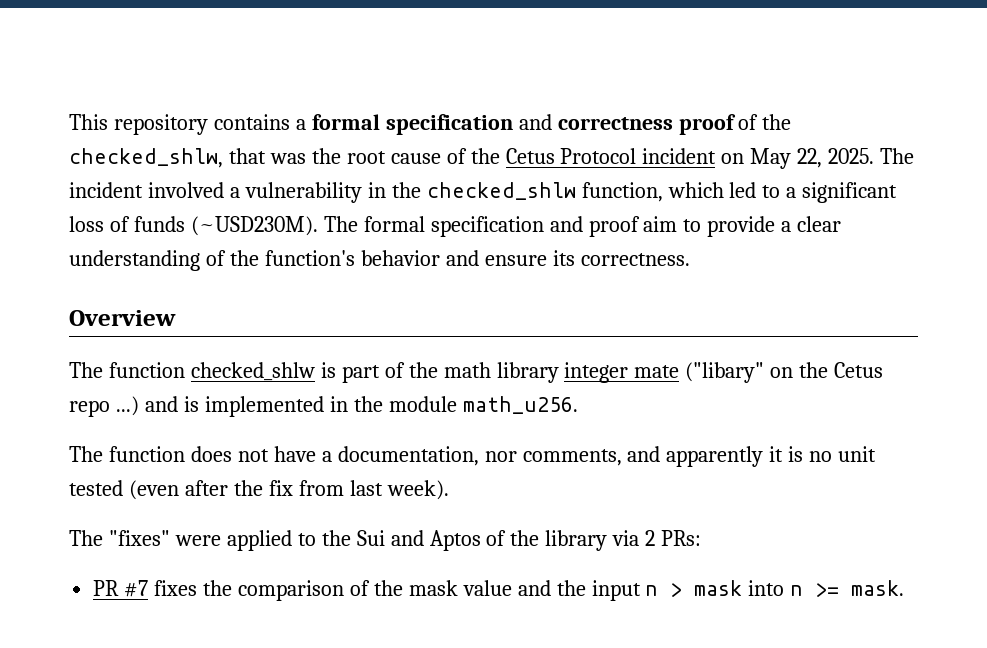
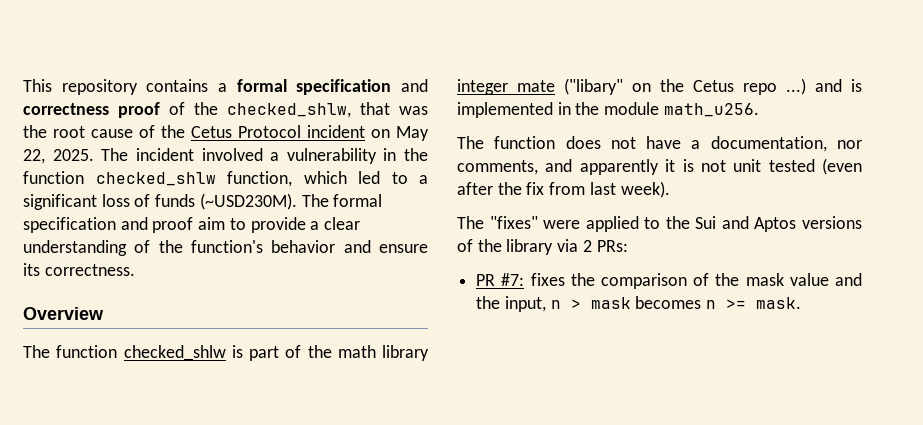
- The incident involved a vulnerability in the checked_shlw function, which led to a significant loss of funds (~USD230M).
+ The incident involved a vulnerability in the function checked_shlw function, which led to a significant loss of funds (~USD230M).
- The function does not have a documentation, nor comments, and apparently it is no unit tested (even after the fix from last week).
+ The function does not have a documentation, nor comments, and apparently it is not unit tested (even after the fix from last week).
- The "fixes" were applied to the Sui and Aptos of the library via 2 PRs:
+ The "fixes" were applied to the Sui and Aptos versions of the library via 2 PRs:
- PR #7 fixes the comparison of the mask value and the input n > mask into n >= mask.
+ PR #7: fixes the comparison of the mask value and the input, n > mask becomes n >= mask.

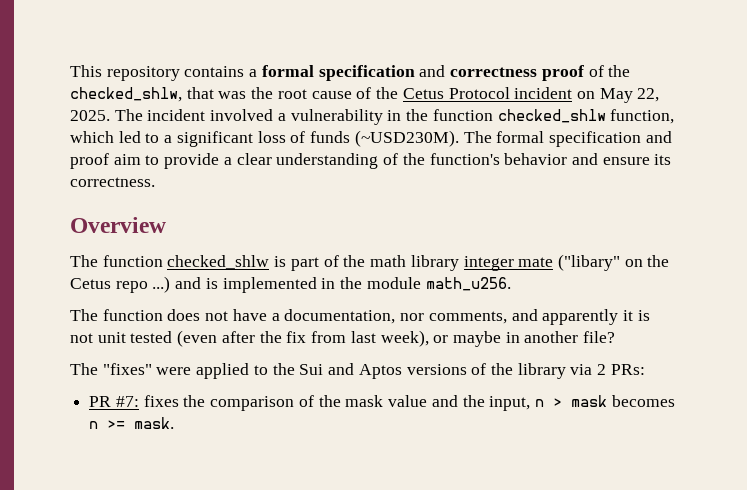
- The function does not have a documentation, nor comments, and apparently it is not unit tested (even after the fix from last week).
+ The function does not have a documentation, nor comments, and apparently it is not unit tested (even after the fix from last week), or maybe in another file?

